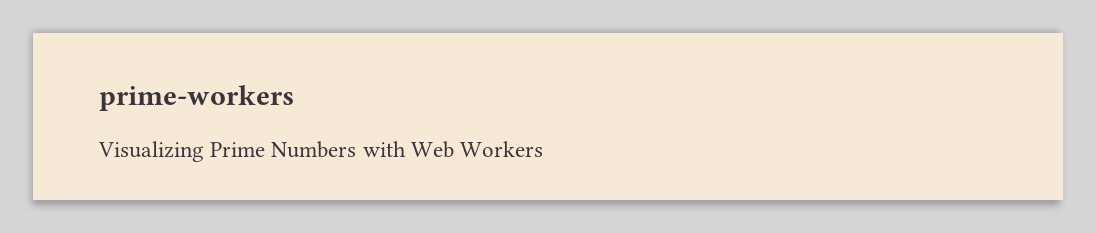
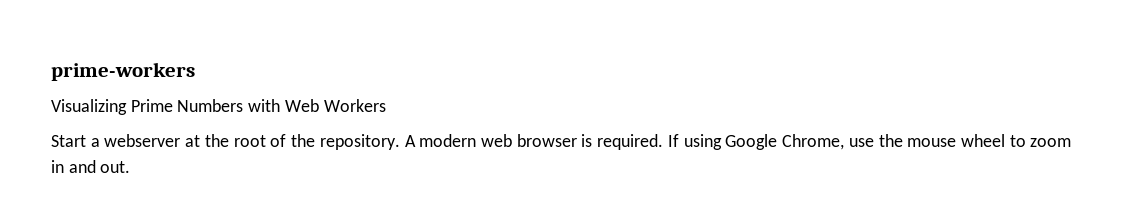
+ Start a webserver at the root of the repository. A modern web browser is required. If using Google Chrome, use the mouse wheel to zoom in and out.

